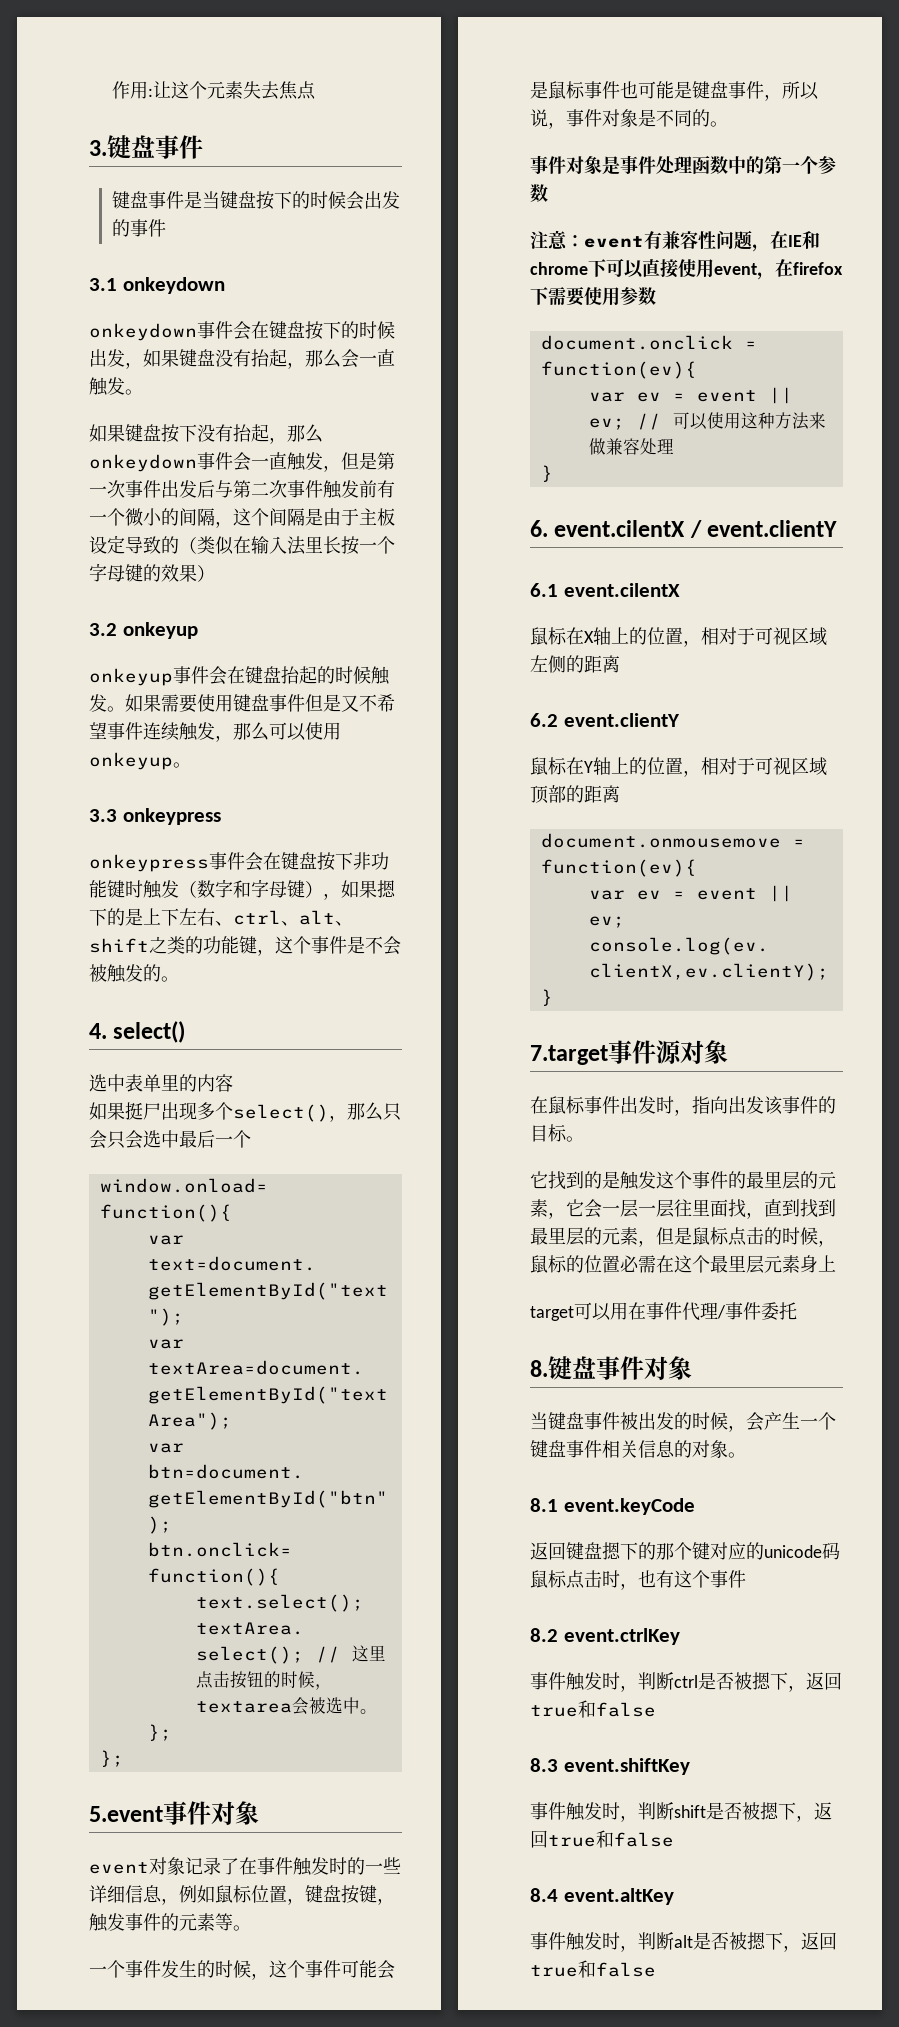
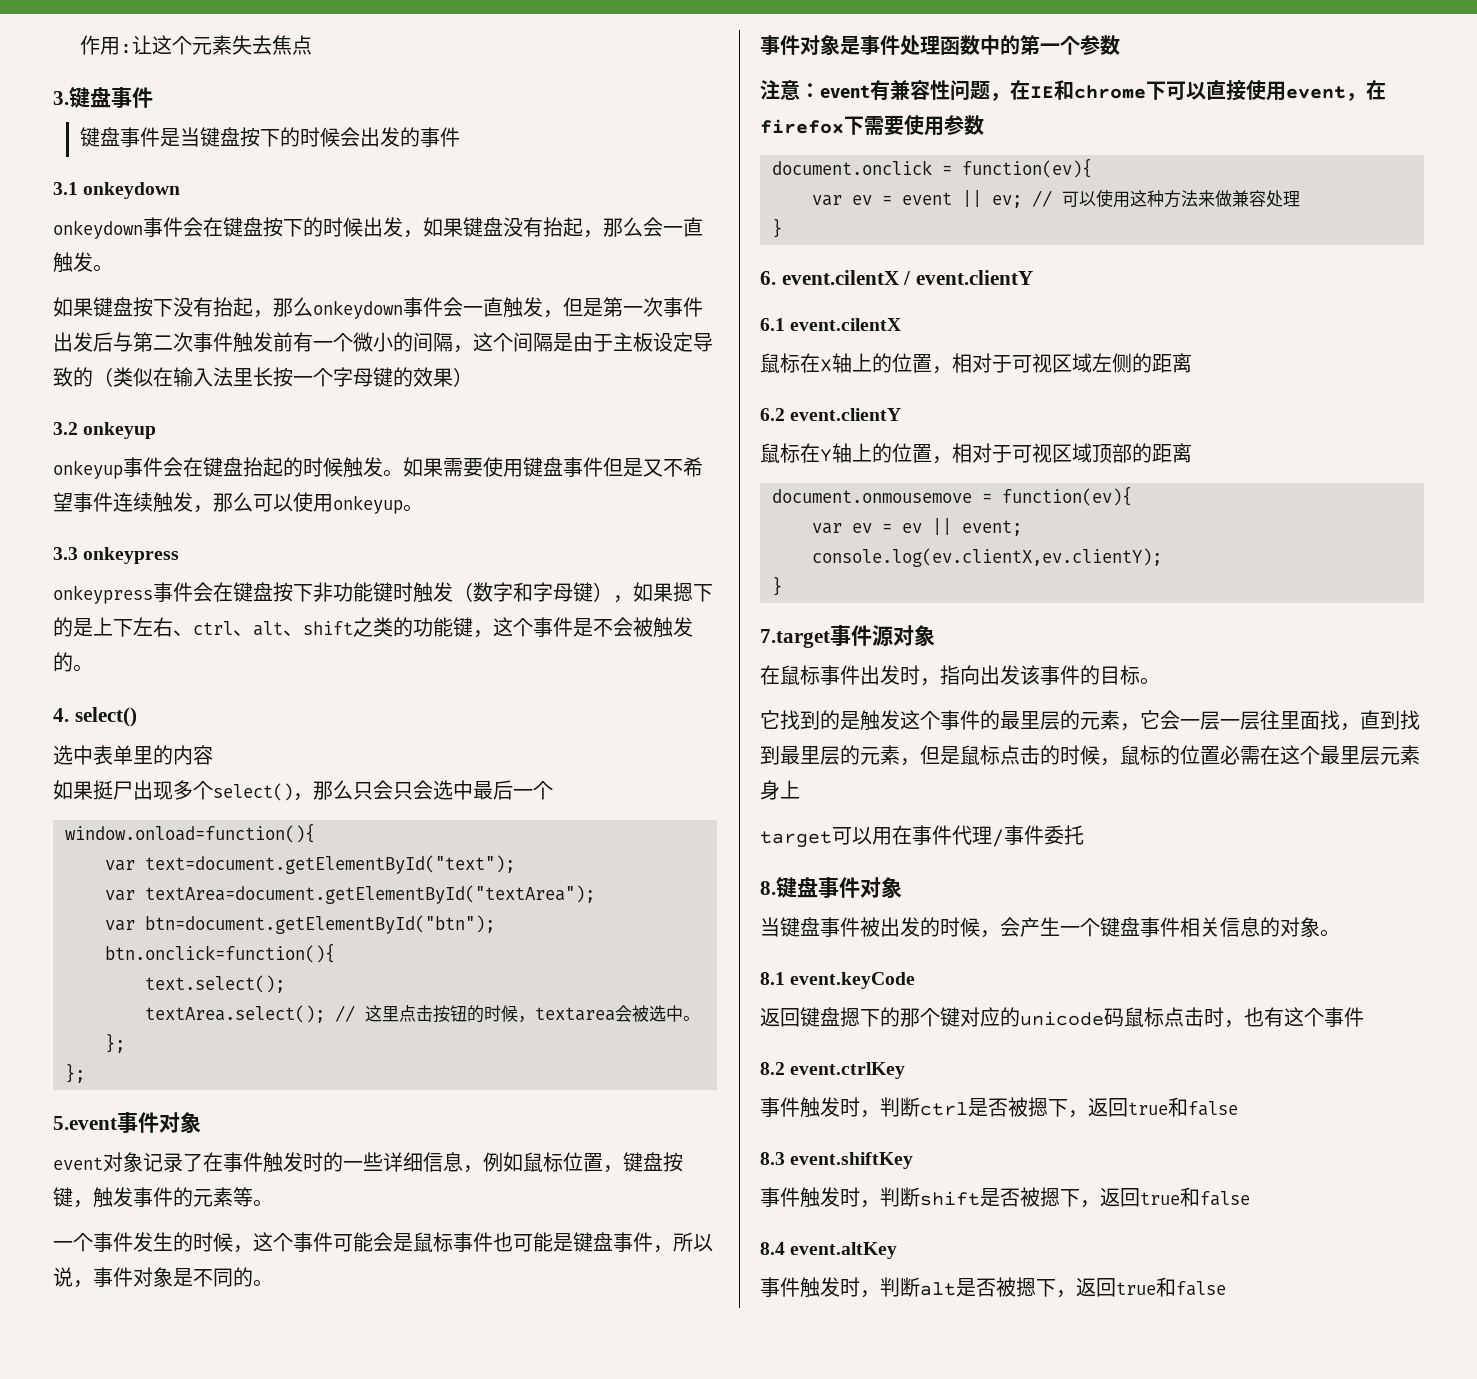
  document.onmousemove = function(ev){
- var ev = event || ev;
+ var ev = ev || event;

